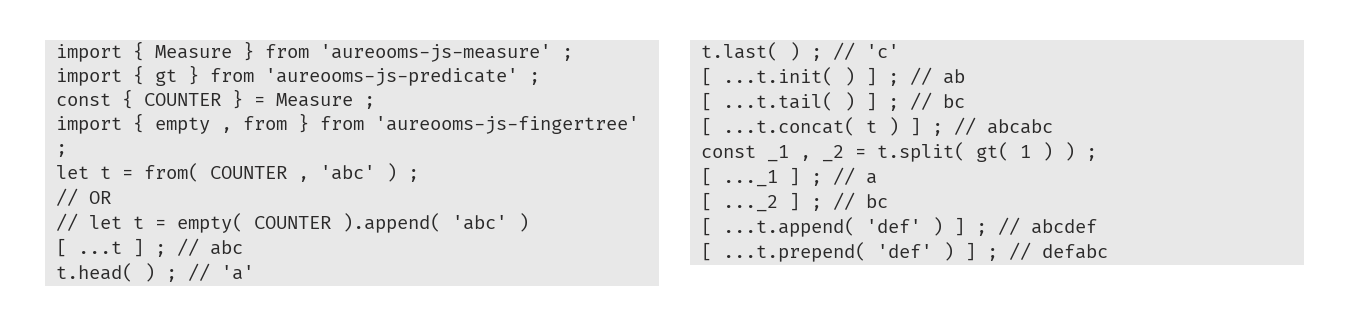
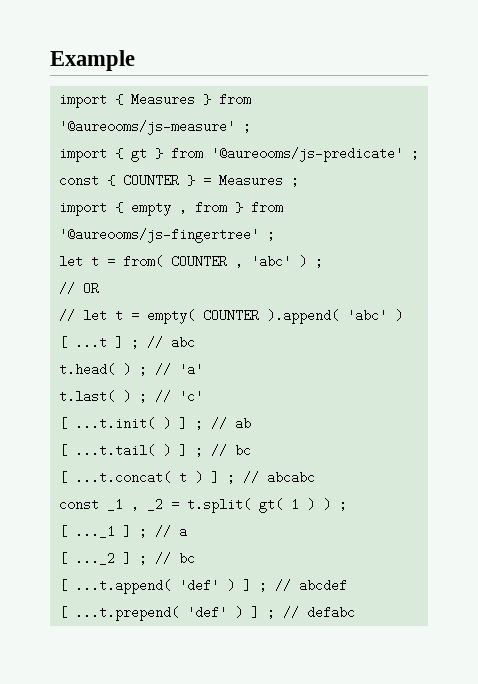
- import { Measure } from 'aureooms-js-measure' ;
+ Example
+ import { Measures } from '@aureooms/js-measure' ;
- import { gt } from 'aureooms-js-predicate' ;
+ import { gt } from '@aureooms/js-predicate' ;
- const { COUNTER } = Measure ;
+ const { COUNTER } = Measures ;
- import { empty , from } from 'aureooms-js-fingertree' ;
+ import { empty , from } from '@aureooms/js-fingertree' ;

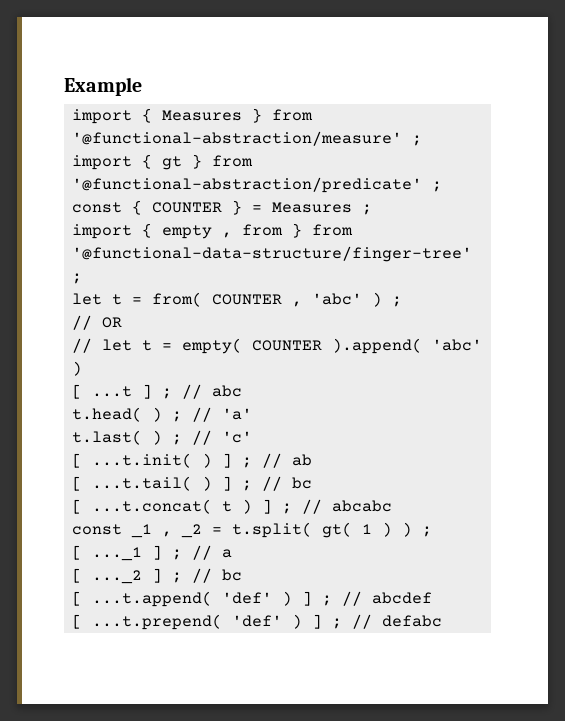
- import { Measures } from '@aureooms/js-measure' ;
+ import { Measures } from '@functional-abstraction/measure' ;
- import { gt } from '@aureooms/js-predicate' ;
+ import { gt } from '@functional-abstraction/predicate' ;
- import { empty , from } from '@aureooms/js-fingertree' ;
+ import { empty , from } from '@functional-data-structure/finger-tree' ;

